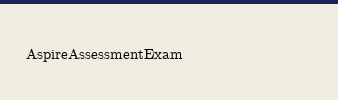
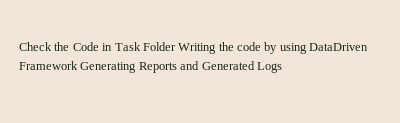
- AspireAssessmentExam
+ Check the Code in Task Folder Writing the code by using DataDriven Framework Generating Reports and Generated Logs

